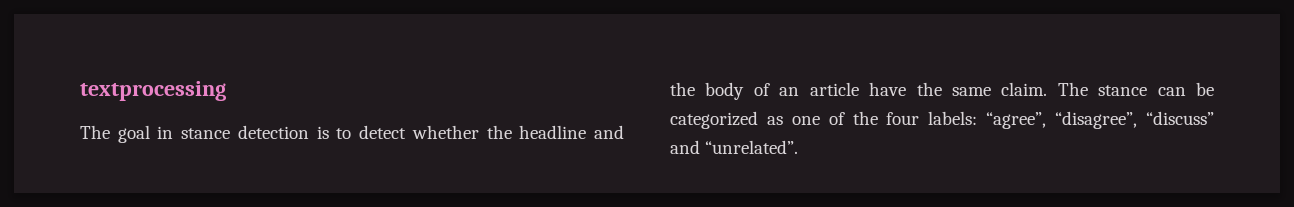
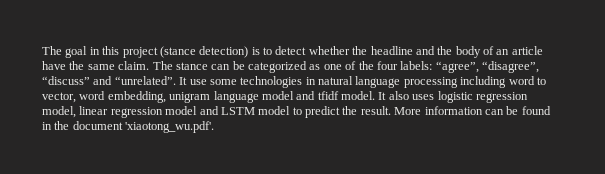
- textprocessing
- The goal in stance detection is to detect whether the headline and the body of an article have the same claim.
+ The goal in this project (stance detection) is to detect whether the headline and the body of an article have the same claim.
+ It use some technologies in natural language processing including word to vector, word embedding, unigram language model and tfidf model. It also uses logistic regression model, linear regression model and LSTM model to predict the result. More information can be found in the document 'xiaotong_wu.pdf'.

